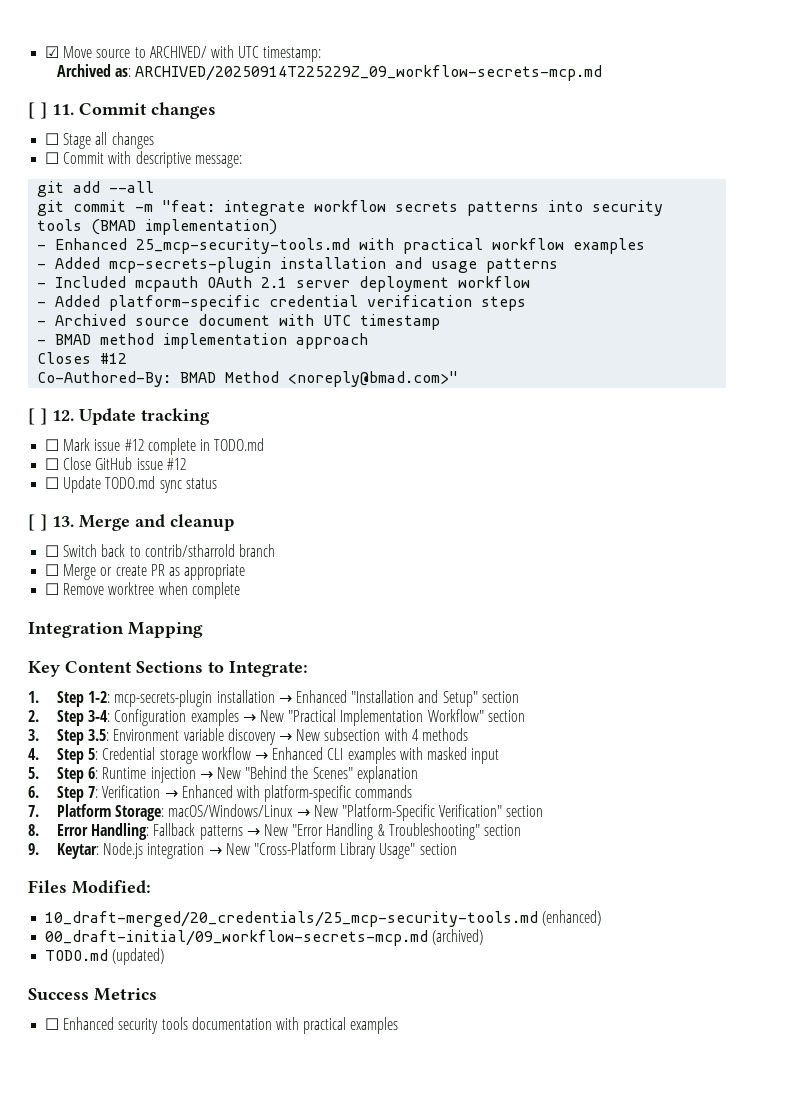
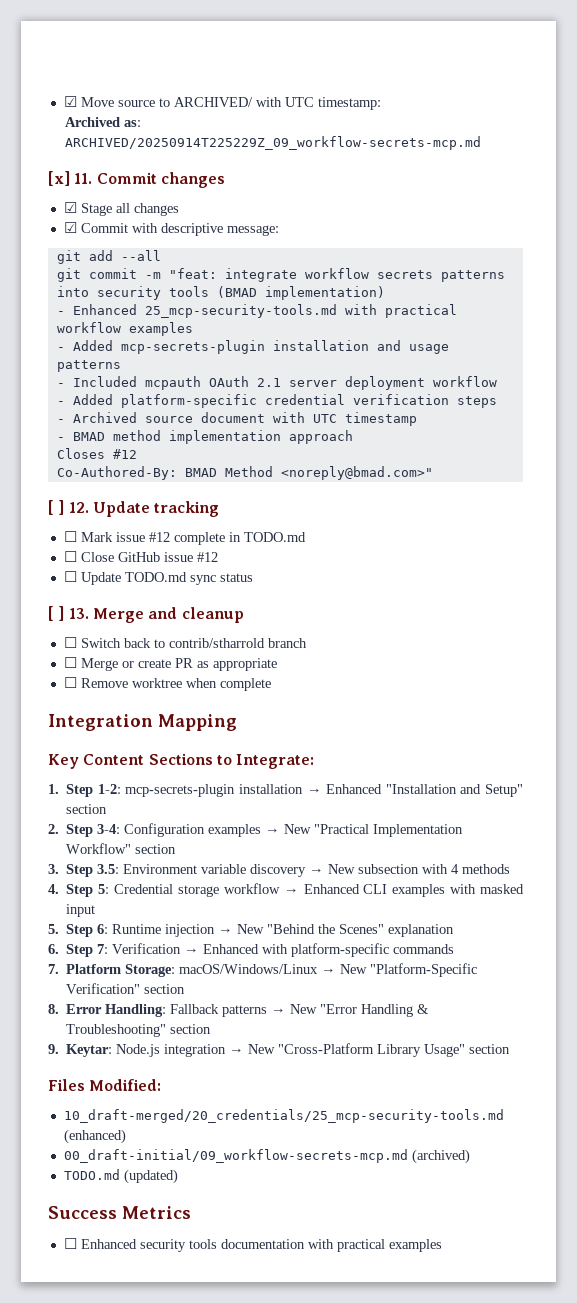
- [ ] 11. Commit changes
+ [x] 11. Commit changes
- ☐ Stage all changes
+ ☑ Stage all changes
- ☐ Commit with descriptive message:
+ ☑ Commit with descriptive message:

